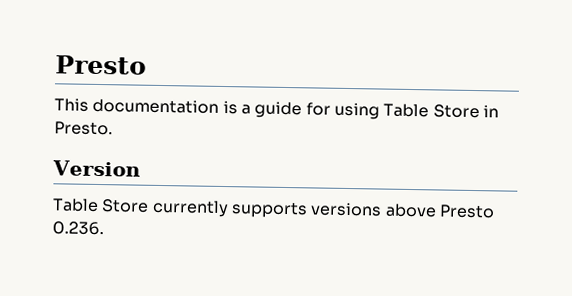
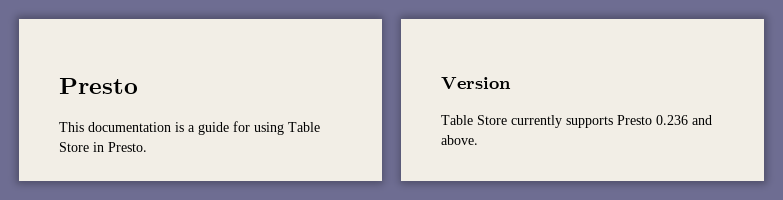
- Table Store currently supports versions above Presto 0.236.
+ Table Store currently supports Presto 0.236 and above.

